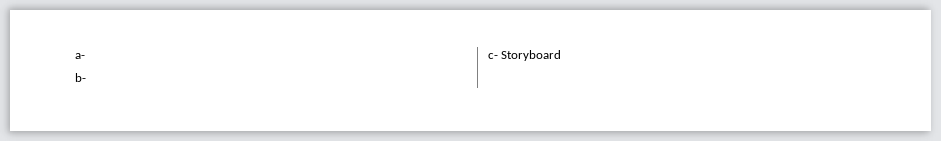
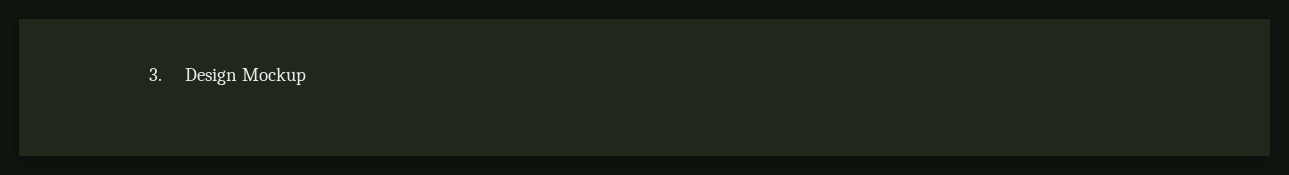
- a-
- b-
- c- Storyboard
+ 3. Design Mockup

